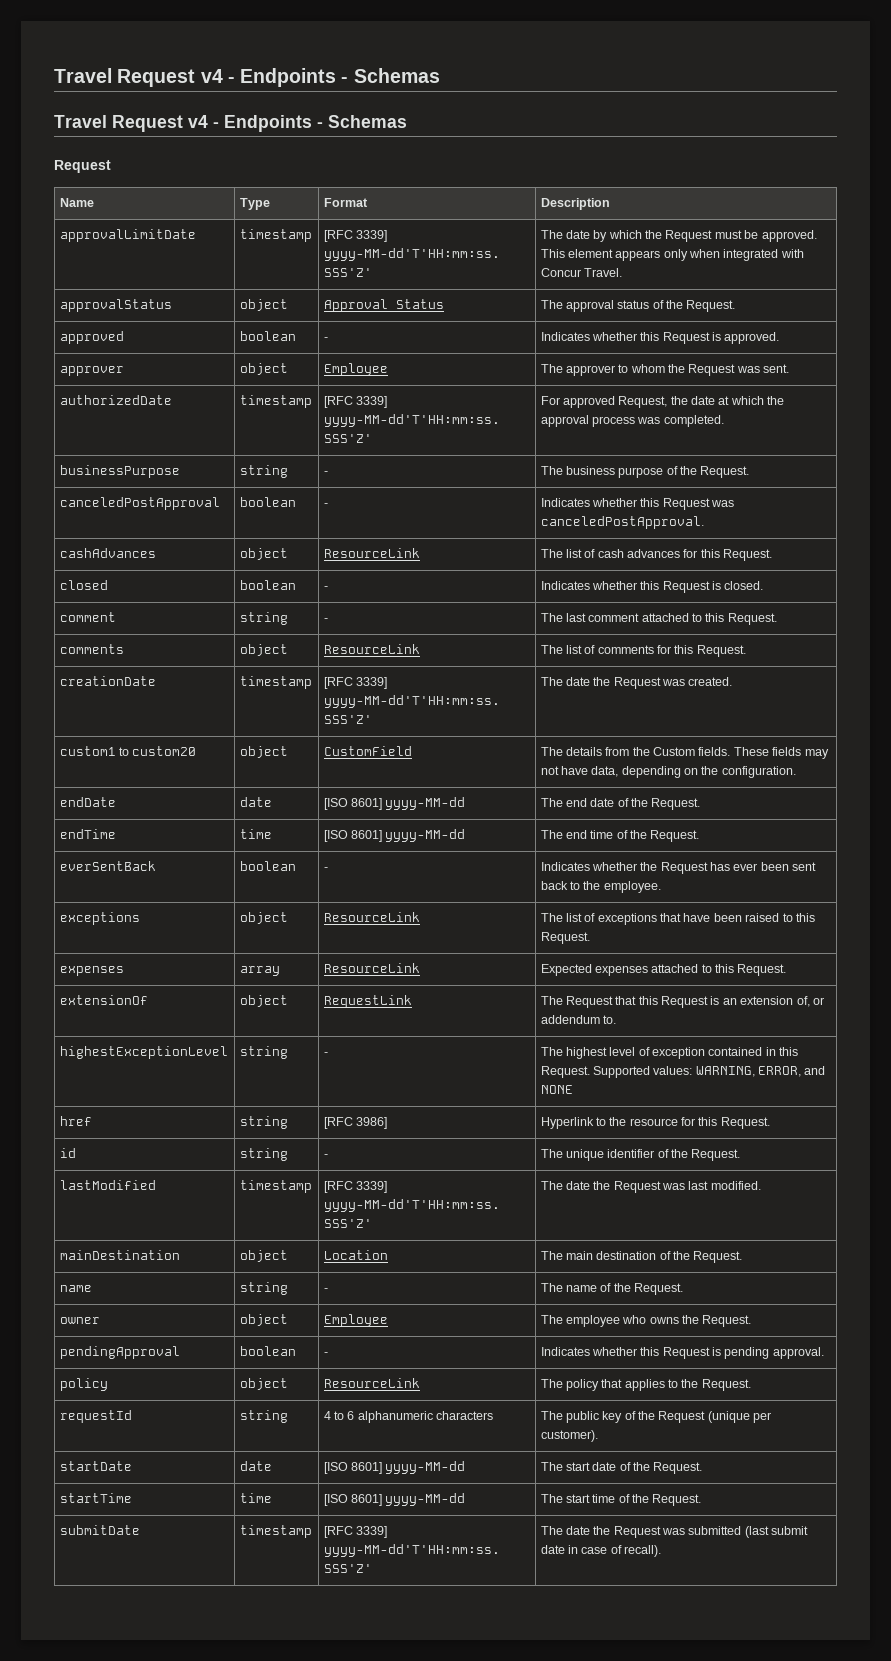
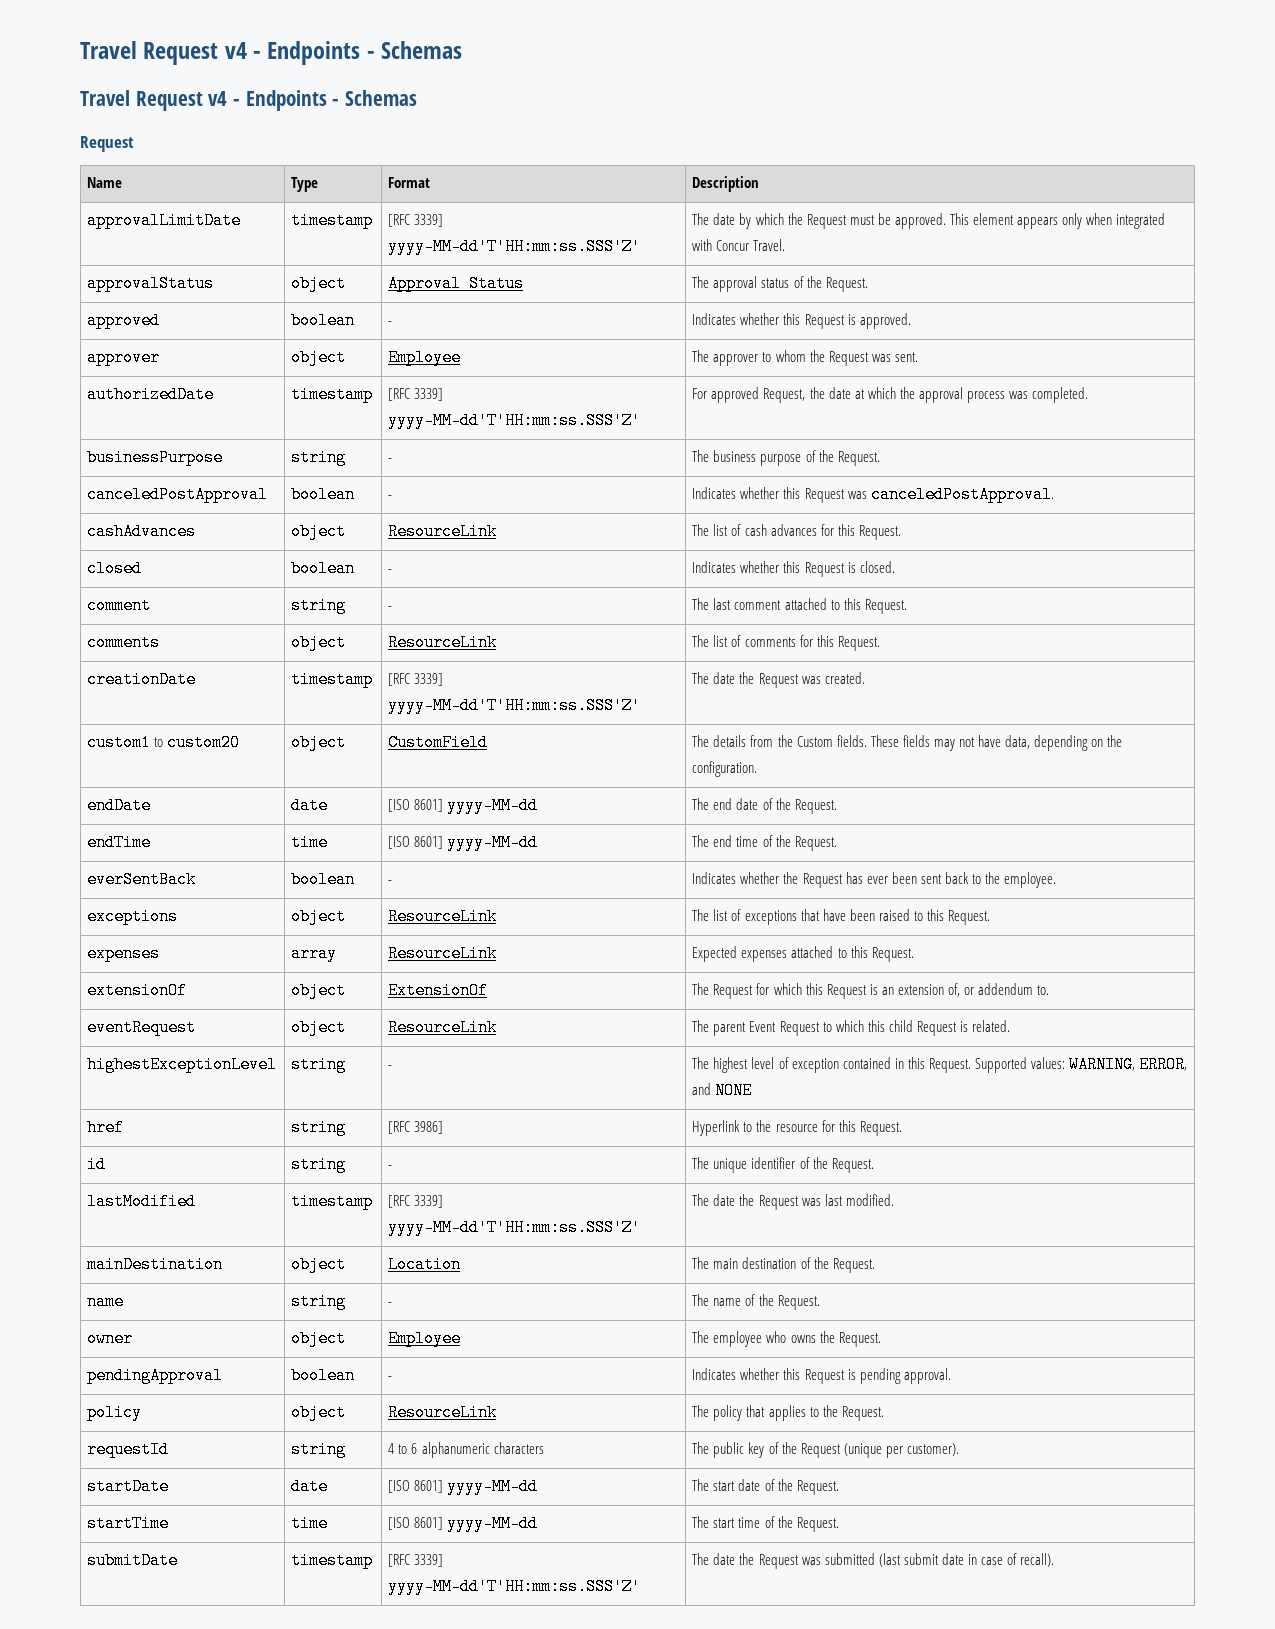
- extensionOf | object | RequestLink | The Request that this Request is an extension of, or addendum to.
+ extensionOf | object | ExtensionOf | The Request for which this Request is an extension of, or addendum to.
+ eventRequest | object | ResourceLink | The parent Event Request to which this child Request is related.

